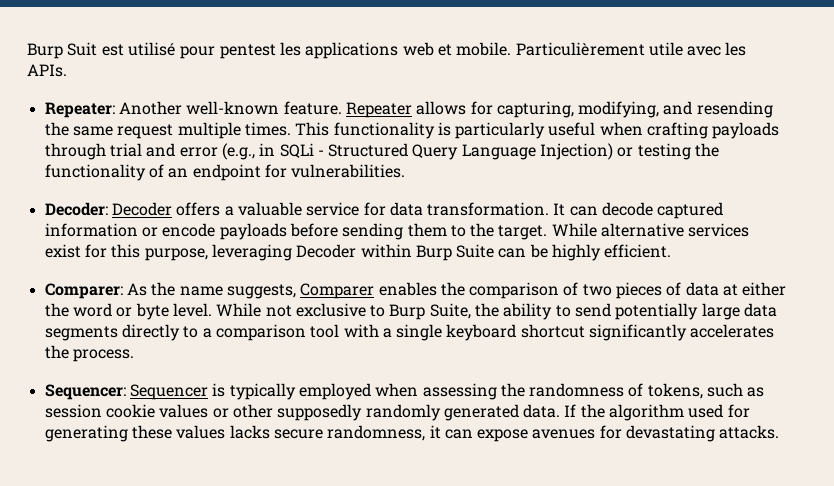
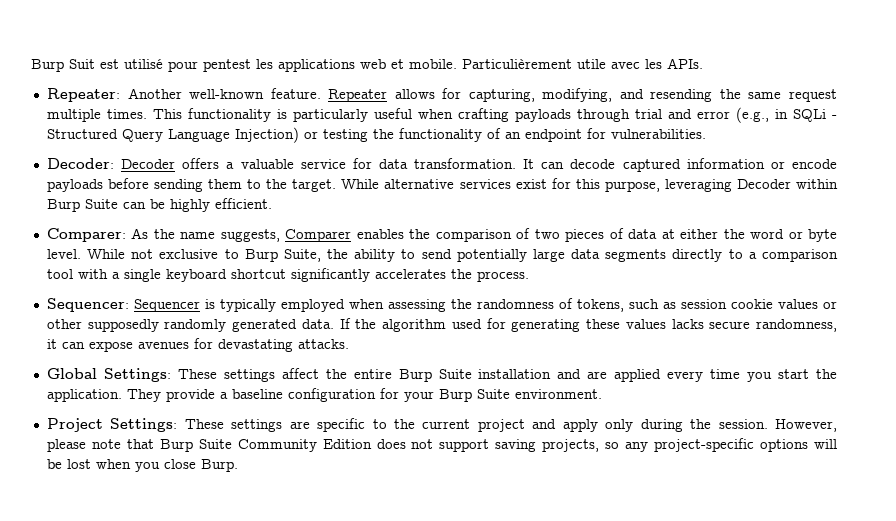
+ Global Settings: These settings affect the entire Burp Suite installation and are applied every time you start the application. They provide a baseline configuration for your Burp Suite environment.
+ Project Settings: These settings are specific to the current project and apply only during the session. However, please note that Burp Suite Community Edition does not support saving projects, so any project-specific options will be lost when you close Burp.

